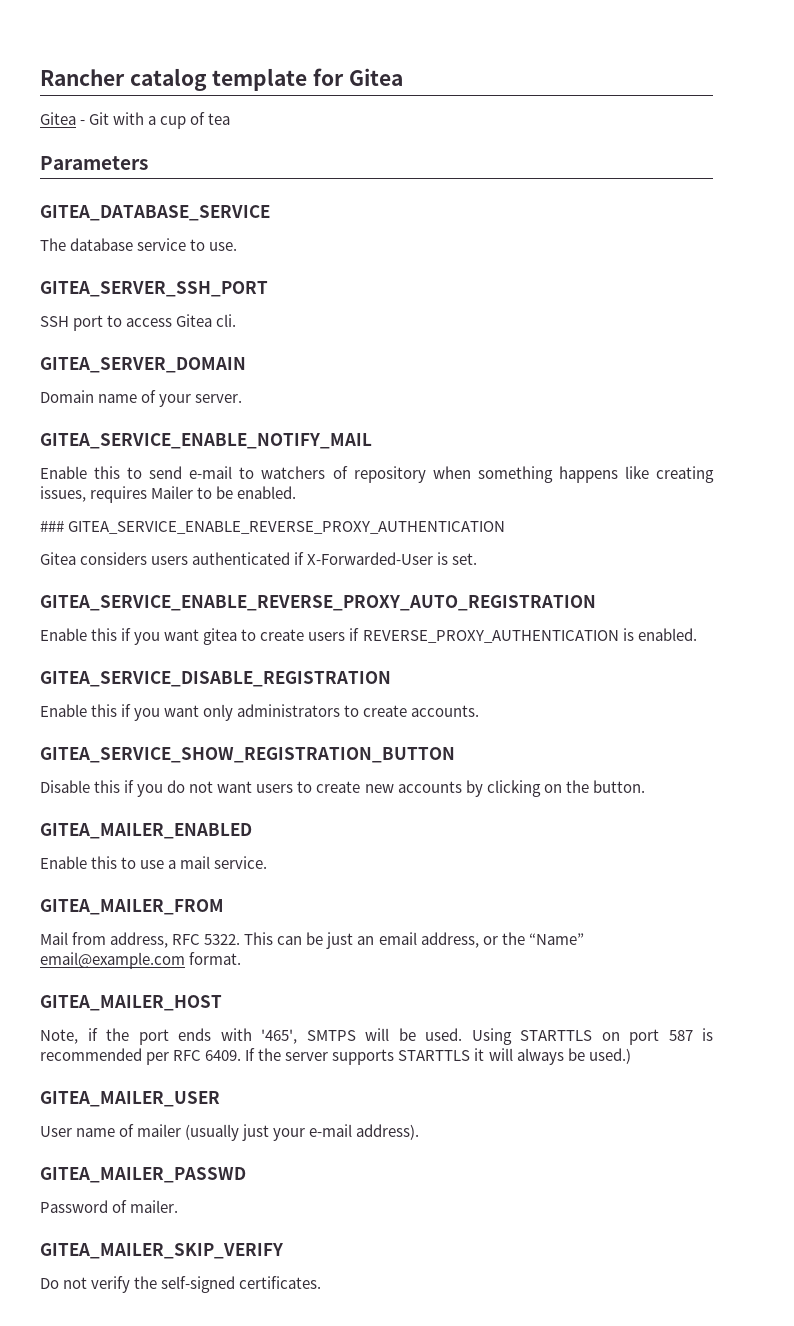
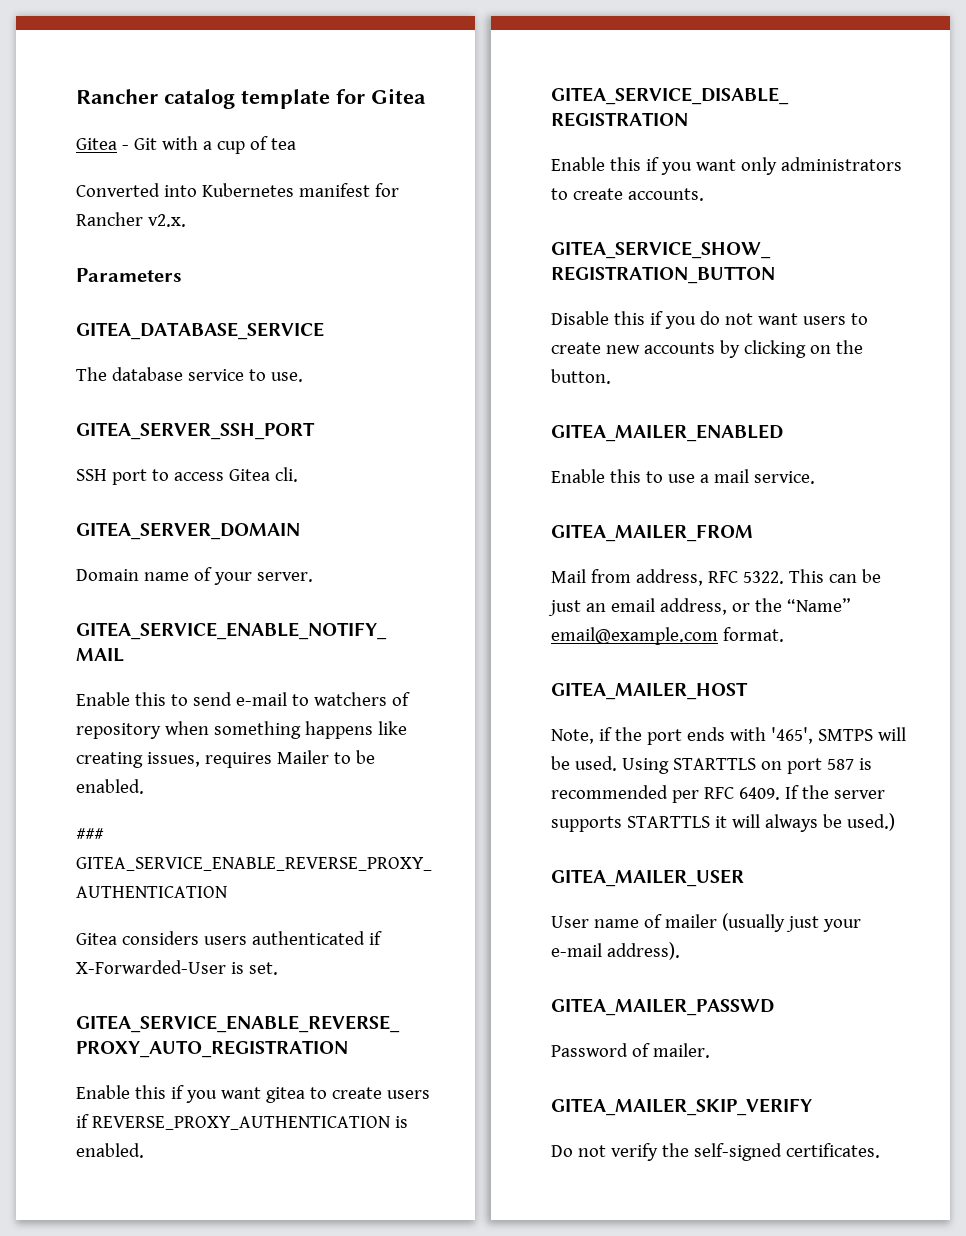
+ Converted into Kubernetes manifest for Rancher v2.x.

